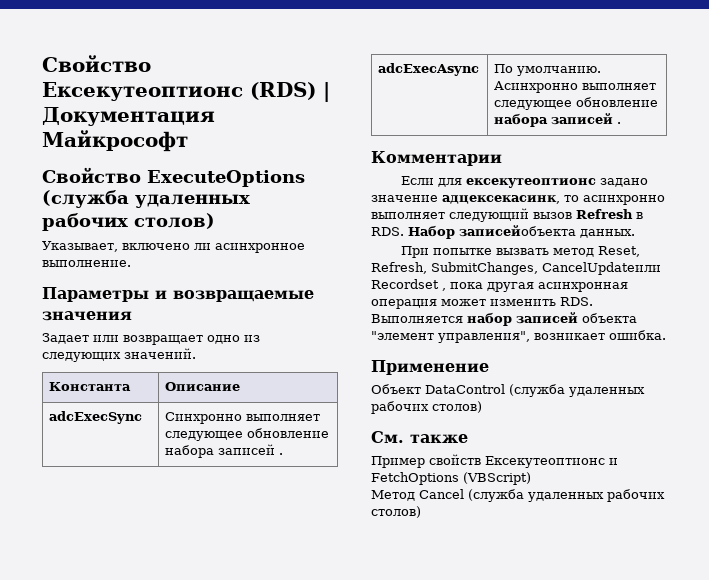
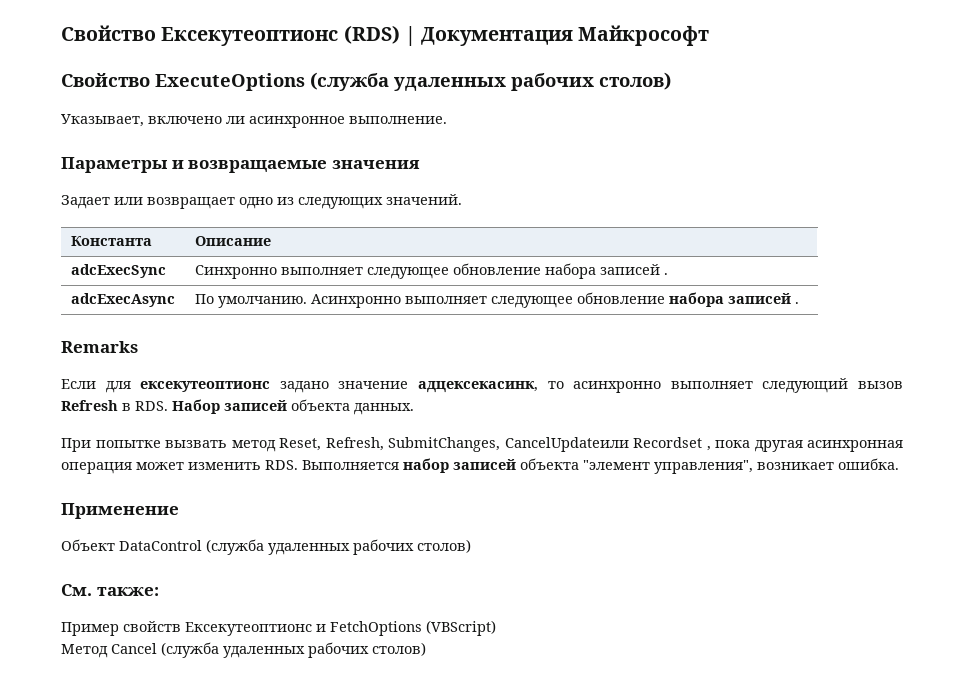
- Комментарии
+ Remarks
- Если для ексекутеоптионс задано значение адцексекасинк, то асинхронно выполняет следующий вызов Refresh в RDS. Набор записейобъекта данных.
+ Если для ексекутеоптионс задано значение адцексекасинк, то асинхронно выполняет следующий вызов Refresh в RDS. Набор записей объекта данных.
- См. также
+ См. также:

